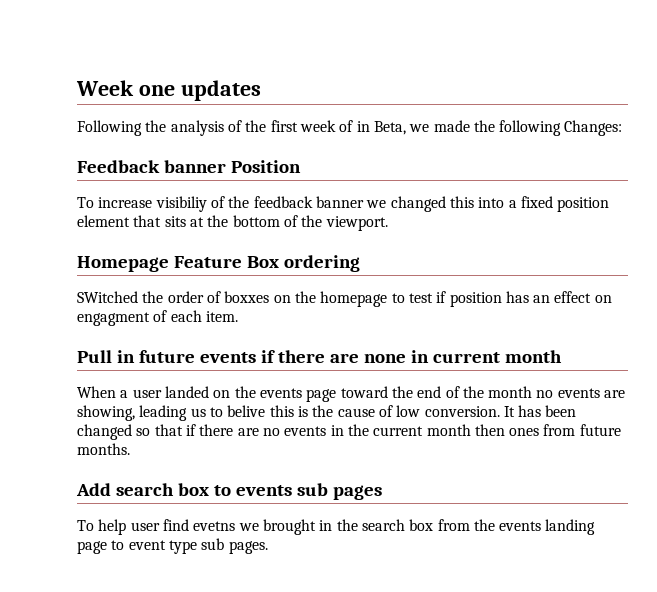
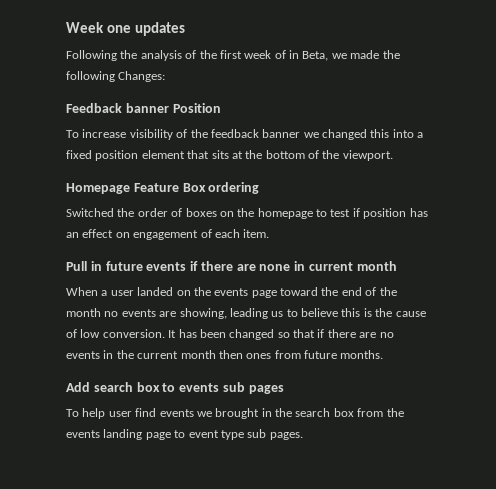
- To increase visibiliy of the feedback banner we changed this into a fixed position element that sits at the bottom of the viewport.
+ To increase visibility of the feedback banner we changed this into a fixed position element that sits at the bottom of the viewport.
- SWitched the order of boxxes on the homepage to test if position has an effect on engagment of each item.
+ Switched the order of boxes on the homepage to test if position has an effect on engagement of each item.
- When a user landed on the events page toward the end of the month no events are showing, leading us to belive this is the cause of low conversion.
+ When a user landed on the events page toward the end of the month no events are showing, leading us to believe this is the cause of low conversion.
- To help user find evetns we brought in the search box from the events landing page to event type sub pages.
+ To help user find events we brought in the search box from the events landing page to event type sub pages.

